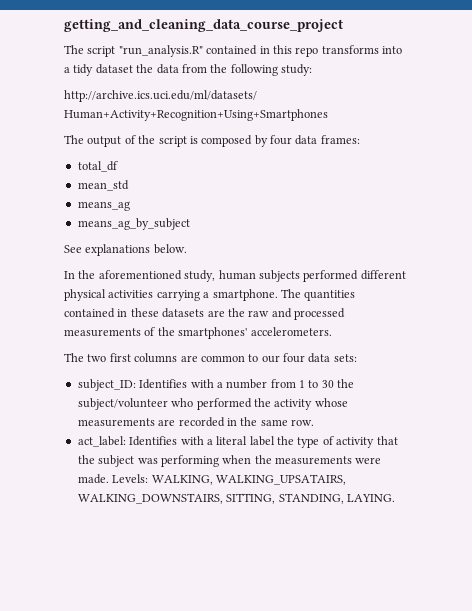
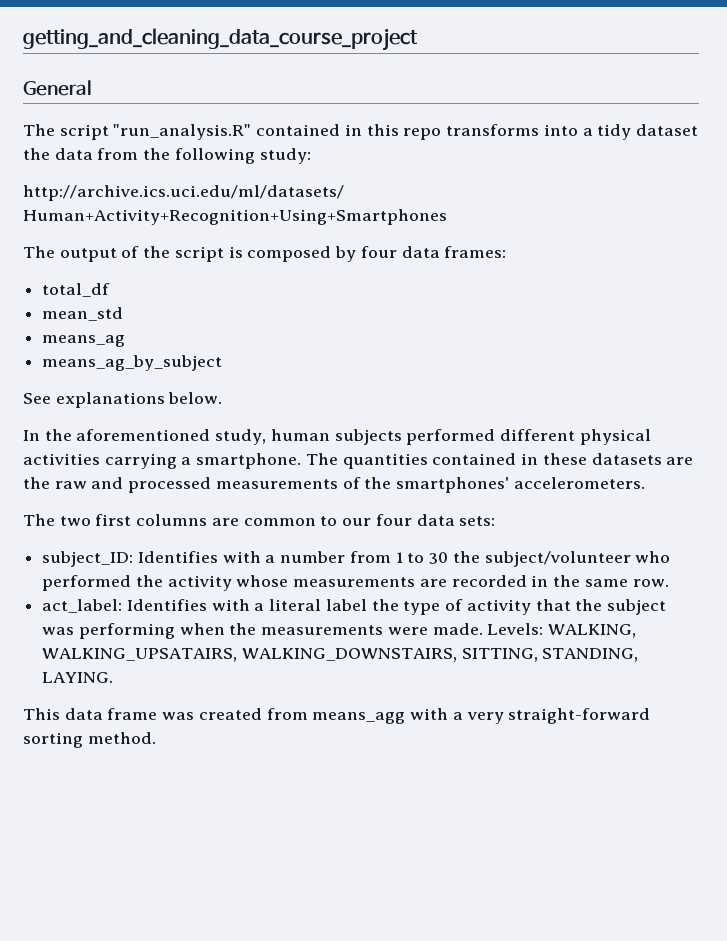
+ General
+ This data frame was created from means_agg with a very straight-forward sorting method.

